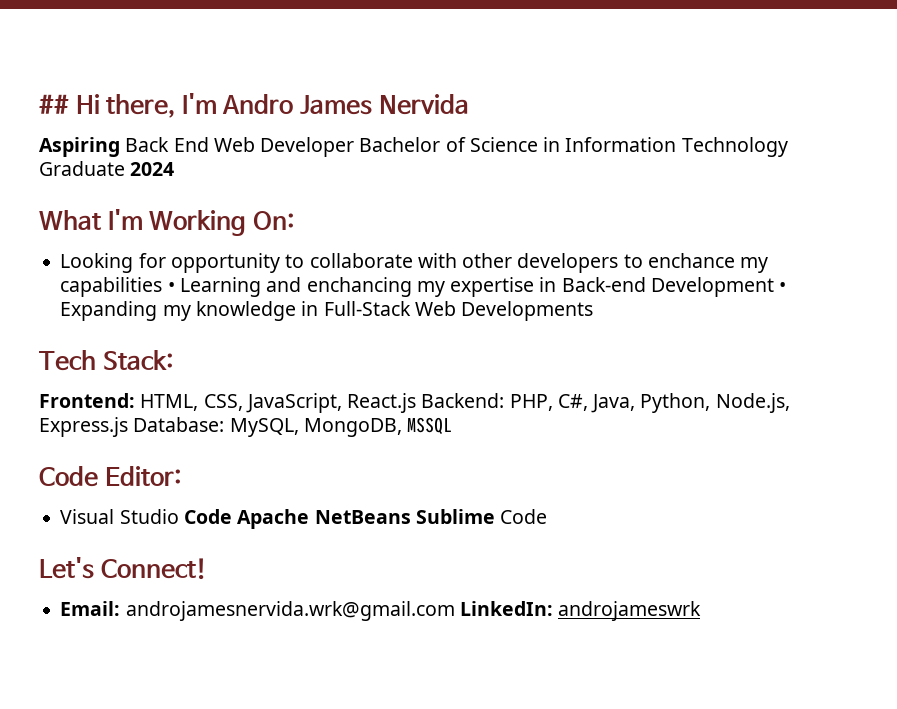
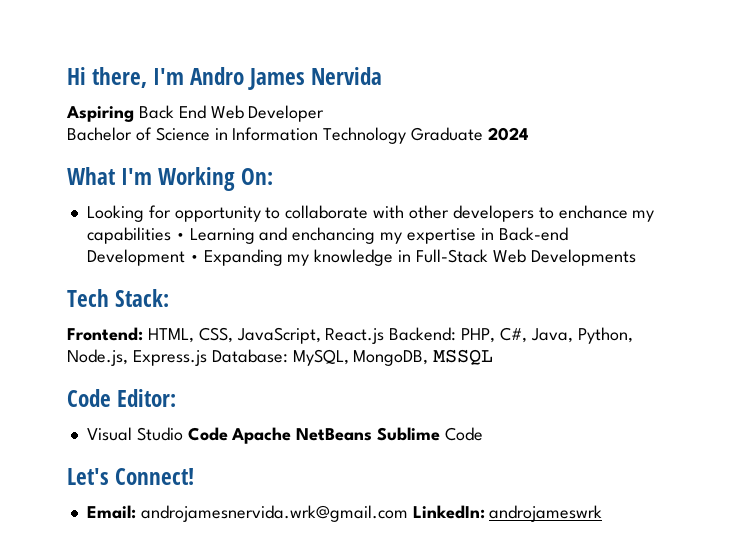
- ## Hi there, I'm Andro James Nervida
+ Hi there, I'm Andro James Nervida
- Aspiring Back End Web Developer Bachelor of Science in Information Technology Graduate 2024
+ Aspiring Back End Web Developer
+ Bachelor of Science in Information Technology Graduate 2024

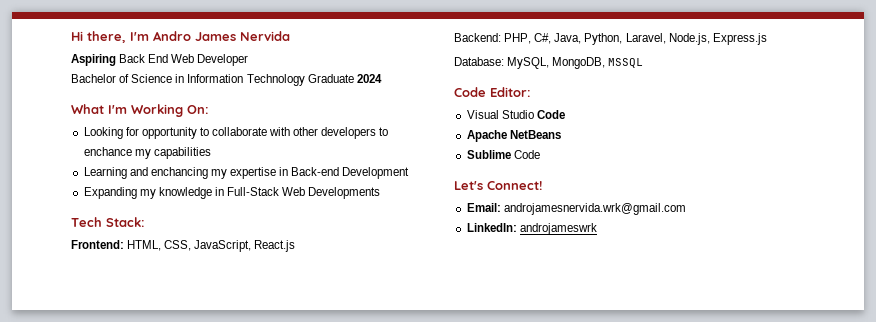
- Looking for opportunity to collaborate with other developers to enchance my capabilities • Learning and enchancing my expertise in Back-end Development • Expanding my knowledge in Full-Stack Web Developments
+ Looking for opportunity to collaborate with other developers to enchance my capabilities
+ Learning and enchancing my expertise in Back-end Development
+ Expanding my knowledge in Full-Stack Web Developments
- Frontend: HTML, CSS, JavaScript, React.js Backend: PHP, C#, Java, Python, Node.js, Express.js Database: MySQL, MongoDB, MSSQL
+ Frontend: HTML, CSS, JavaScript, React.js
+ Backend: PHP, C#, Java, Python, Laravel, Node.js, Express.js
+ Database: MySQL, MongoDB, MSSQL
- Visual Studio Code Apache NetBeans Sublime Code
+ Visual Studio Code
+ Apache NetBeans
+ Sublime Code
- Email: androjamesnervida.wrk@gmail.com LinkedIn: androjameswrk
+ Email: androjamesnervida.wrk@gmail.com
+ LinkedIn: androjameswrk

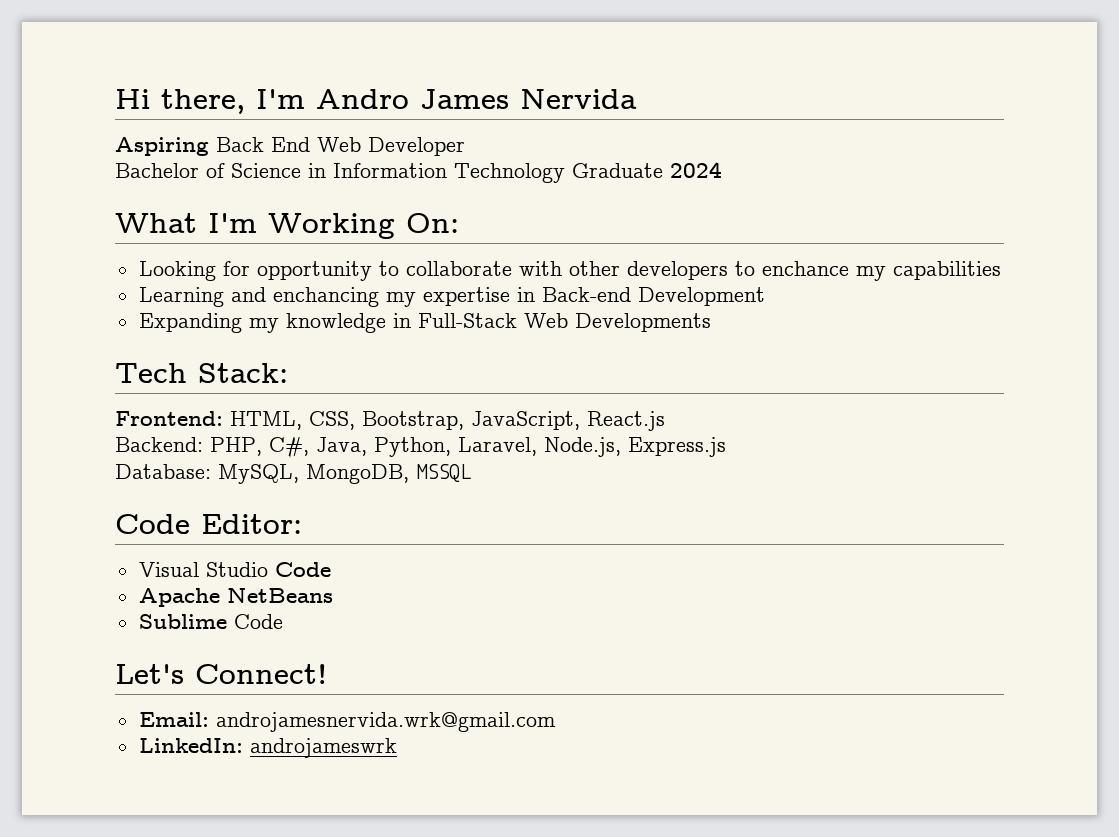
- Frontend: HTML, CSS, JavaScript, React.js
+ Frontend: HTML, CSS, Bootstrap, JavaScript, React.js

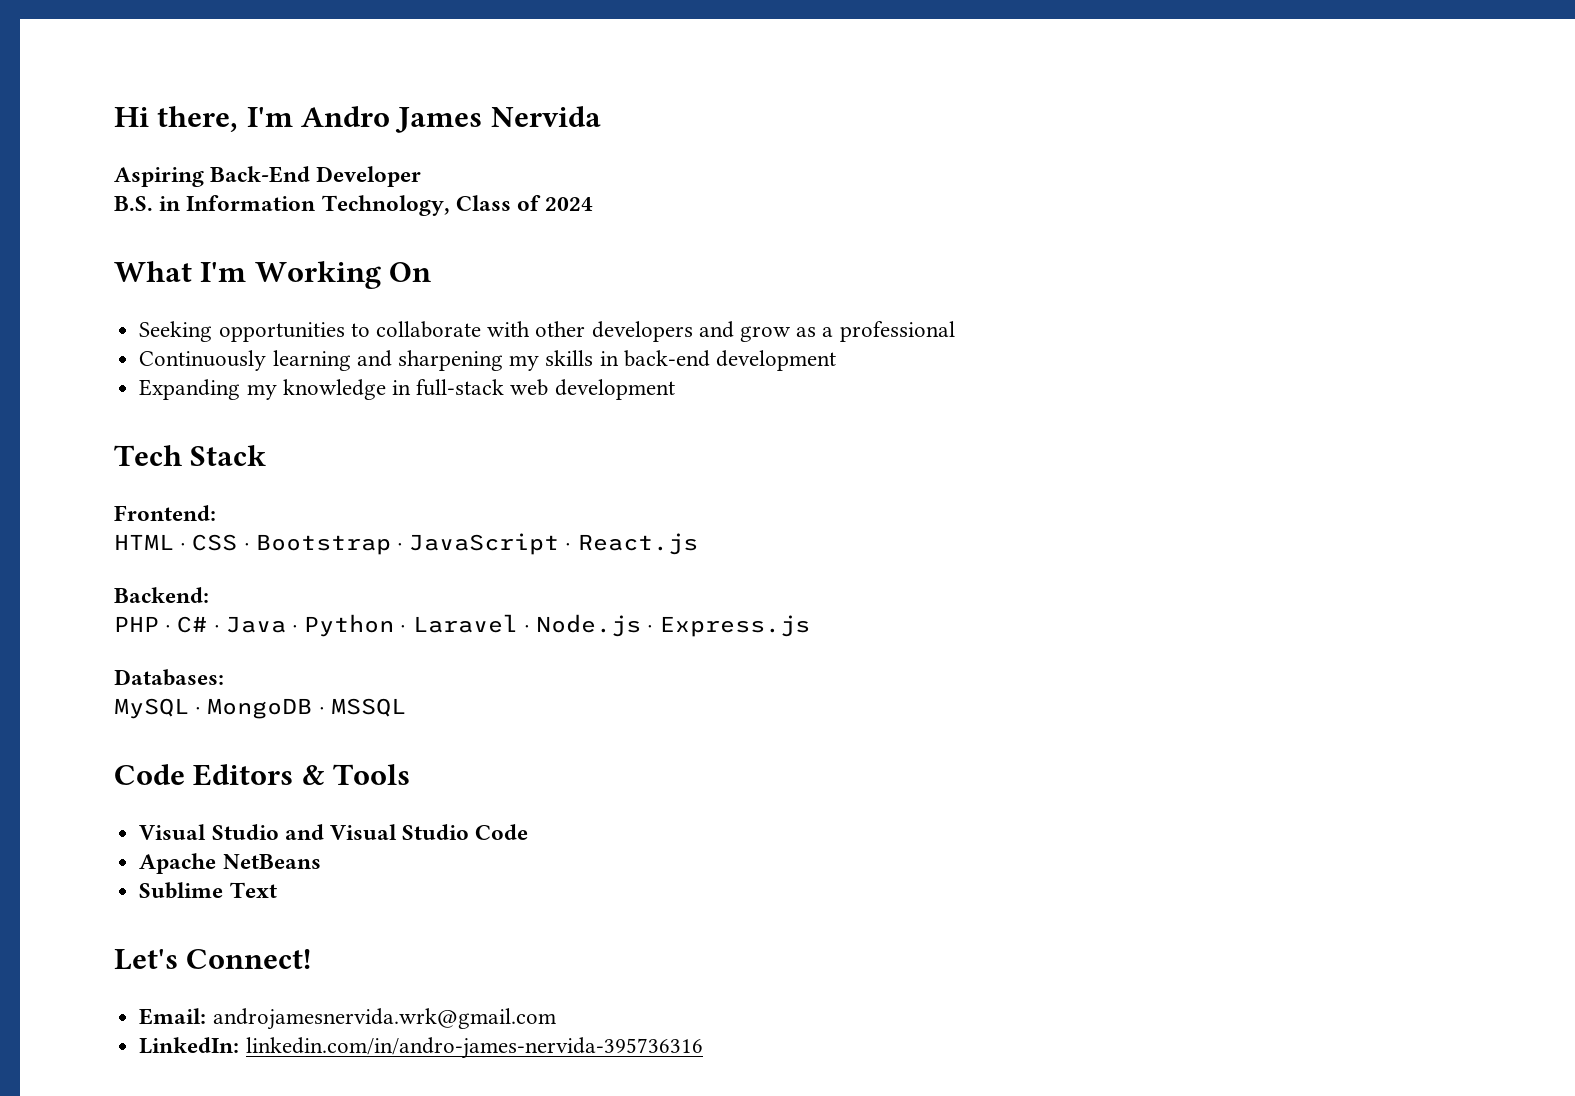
- Aspiring Back End Web Developer
- Bachelor of Science in Information Technology Graduate 2024
+ Aspiring Back-End Developer
+ B.S. in Information Technology, Class of 2024
- What I'm Working On:
- Looking for opportunity to collaborate with other developers to enchance my capabilities
- Learning and enchancing my expertise in Back-end Development
+ What I'm Working On
+ Seeking opportunities to collaborate with other developers and grow as a professional
+ Continuously learning and sharpening my skills in back-end development
- Expanding my knowledge in Full-Stack Web Developments
+ Expanding my knowledge in full-stack web development
- Tech Stack:
+ Tech Stack
- Frontend: HTML, CSS, Bootstrap, JavaScript, React.js
- Backend: PHP, C#, Java, Python, Laravel, Node.js, Express.js
- Database: MySQL, MongoDB, MSSQL
+ Frontend:
+ HTML · CSS · Bootstrap · JavaScript · React.js
+ Backend:
+ PHP · C# · Java · Python · Laravel · Node.js · Express.js
+ Databases:
+ MySQL · MongoDB · MSSQL
- Code Editor:
- Visual Studio Code
+ Code Editors & Tools
+ Visual Studio and Visual Studio Code
- Sublime Code
+ Sublime Text
- LinkedIn: androjameswrk
+ LinkedIn: linkedin.com/in/andro-james-nervida-395736316

